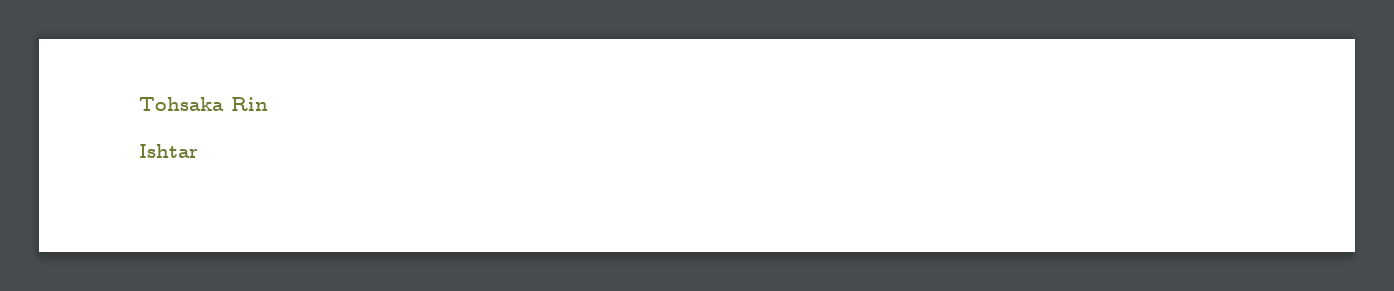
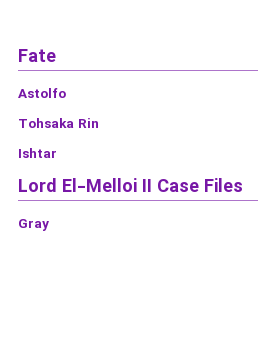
+ Fate
+ Astolfo
+ Lord El-Melloi II Case Files
+ Gray

